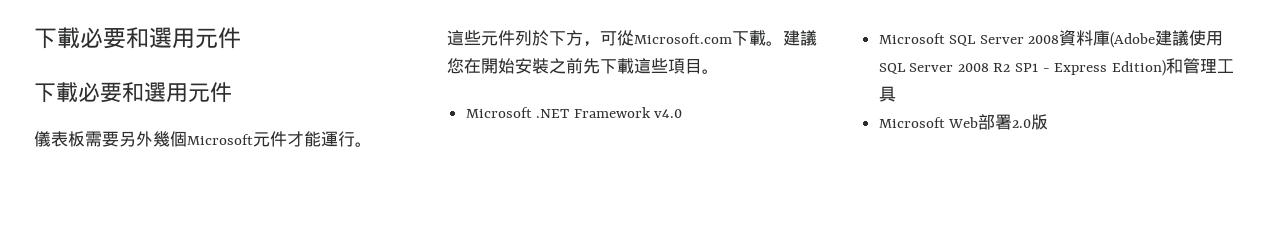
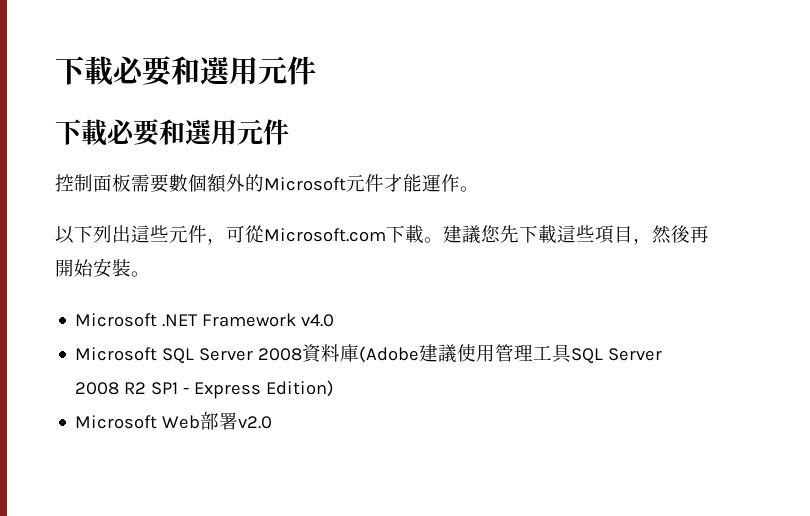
- 儀表板需要另外幾個Microsoft元件才能運行。
- 這些元件列於下方，可從Microsoft.com下載。
+ 控制面板需要數個額外的Microsoft元件才能運作。
+ 以下列出這些元件，可從Microsoft.com下載。
- 建議您在開始安裝之前先下載這些項目。
+ 建議您先下載這些項目，然後再開始安裝。
- Microsoft SQL Server 2008資料庫(Adobe建議使用SQL Server 2008 R2 SP1 - Express Edition)和管理工具
+ Microsoft SQL Server 2008資料庫(Adobe建議使用管理工具SQL Server 2008 R2 SP1 - Express Edition)
- Microsoft Web部署2.0版
+ Microsoft Web部署v2.0

